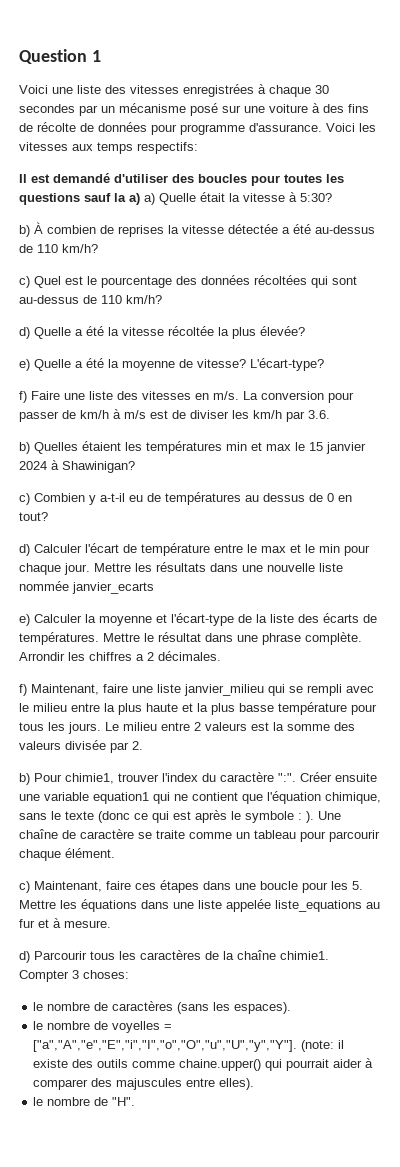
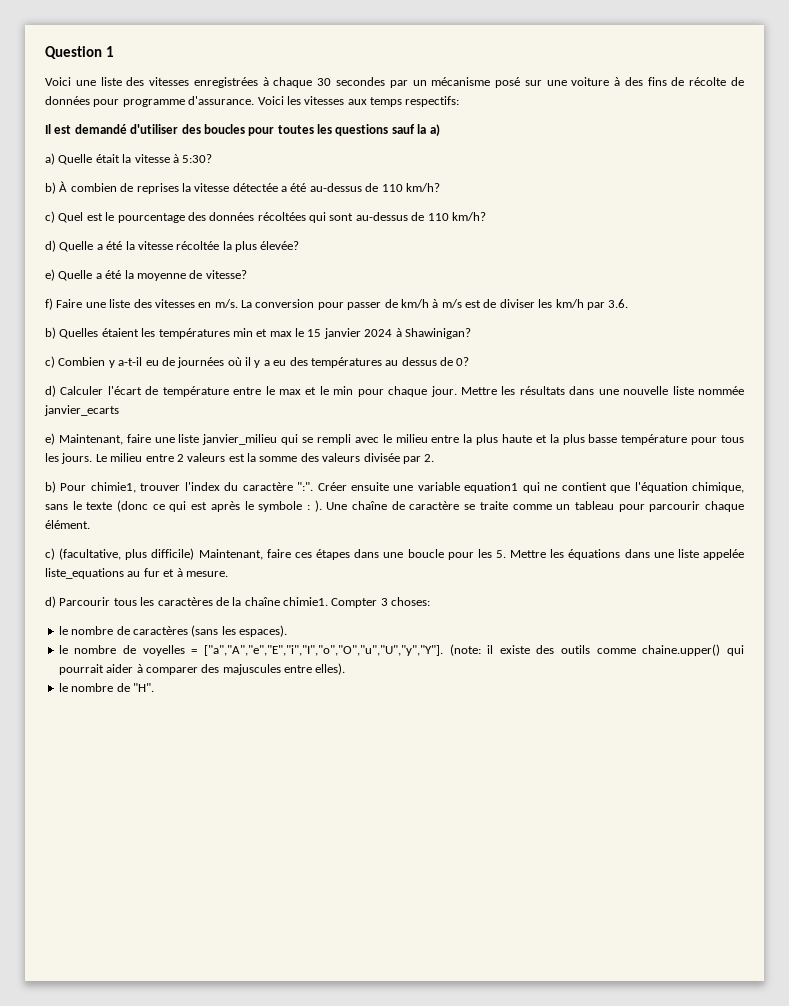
- Il est demandé d'utiliser des boucles pour toutes les questions sauf la a) a) Quelle était la vitesse à 5:30?
+ Il est demandé d'utiliser des boucles pour toutes les questions sauf la a)
+ a) Quelle était la vitesse à 5:30?
- L'écart-type?
- c) Combien y a-t-il eu de températures au dessus de 0 en tout?
+ c) Combien y a-t-il eu de journées où il y a eu des températures au dessus de 0?
- e) Calculer la moyenne et l'écart-type de la liste des écarts de températures. Mettre le résultat dans une phrase complète. Arrondir les chiffres a 2 décimales.
- f) Maintenant, faire une liste janvier_milieu qui se rempli avec le milieu entre la plus haute et la plus basse température pour tous les jours.
+ e) Maintenant, faire une liste janvier_milieu qui se rempli avec le milieu entre la plus haute et la plus basse température pour tous les jours.
- c) Maintenant, faire ces étapes dans une boucle pour les 5. Mettre les équations dans une liste appelée liste_equations au fur et à mesure.
+ c) (facultative, plus difficile) Maintenant, faire ces étapes dans une boucle pour les 5. Mettre les équations dans une liste appelée liste_equations au fur et à mesure.

